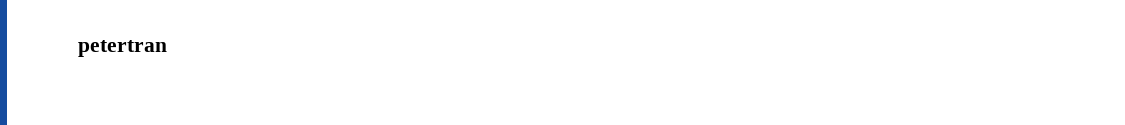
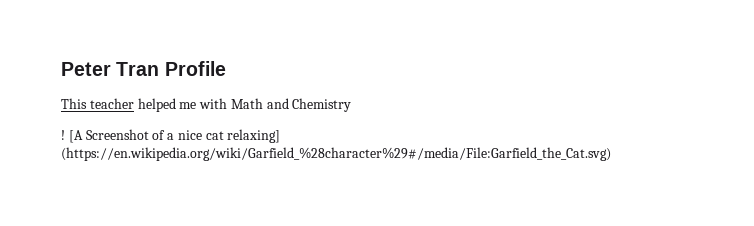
- petertran
+ Peter Tran Profile
+ This teacher helped me with Math and Chemistry
+ ! [A Screenshot of a nice cat relaxing] (https://en.wikipedia.org/wiki/Garfield_%28character%29#/media/File:Garfield_the_Cat.svg)

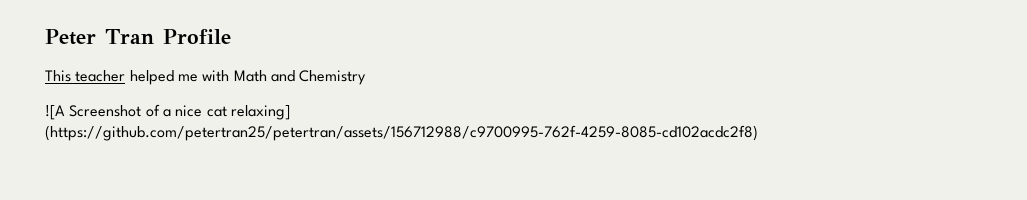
- ! [A Screenshot of a nice cat relaxing] (https://en.wikipedia.org/wiki/Garfield_%28character%29#/media/File:Garfield_the_Cat.svg)
+ ![A Screenshot of a nice cat relaxing] (https://github.com/petertran25/petertran/assets/156712988/c9700995-762f-4259-8085-cd102acdc2f8)

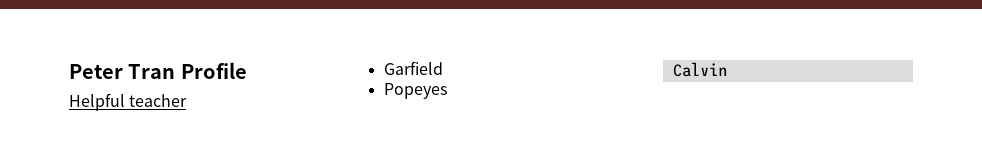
- This teacher helped me with Math and Chemistry
- ![A Screenshot of a nice cat relaxing] (https://github.com/petertran25/petertran/assets/156712988/c9700995-762f-4259-8085-cd102acdc2f8)
+ Helpful teacher
+ Garfield
+ Popeyes
+ Calvin

